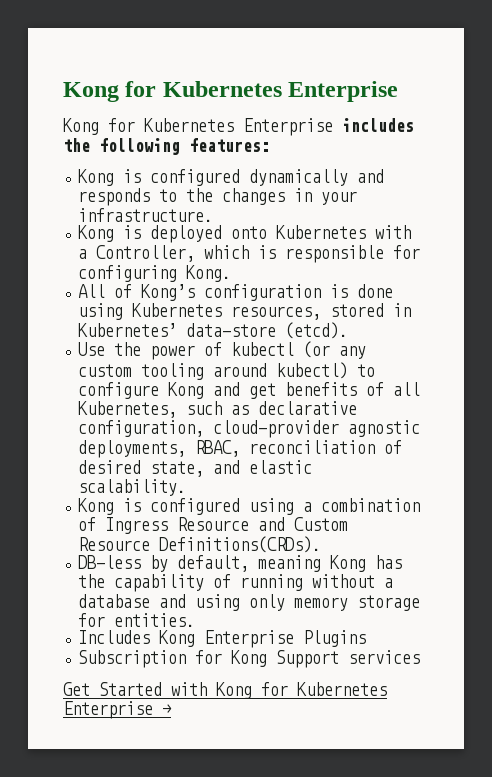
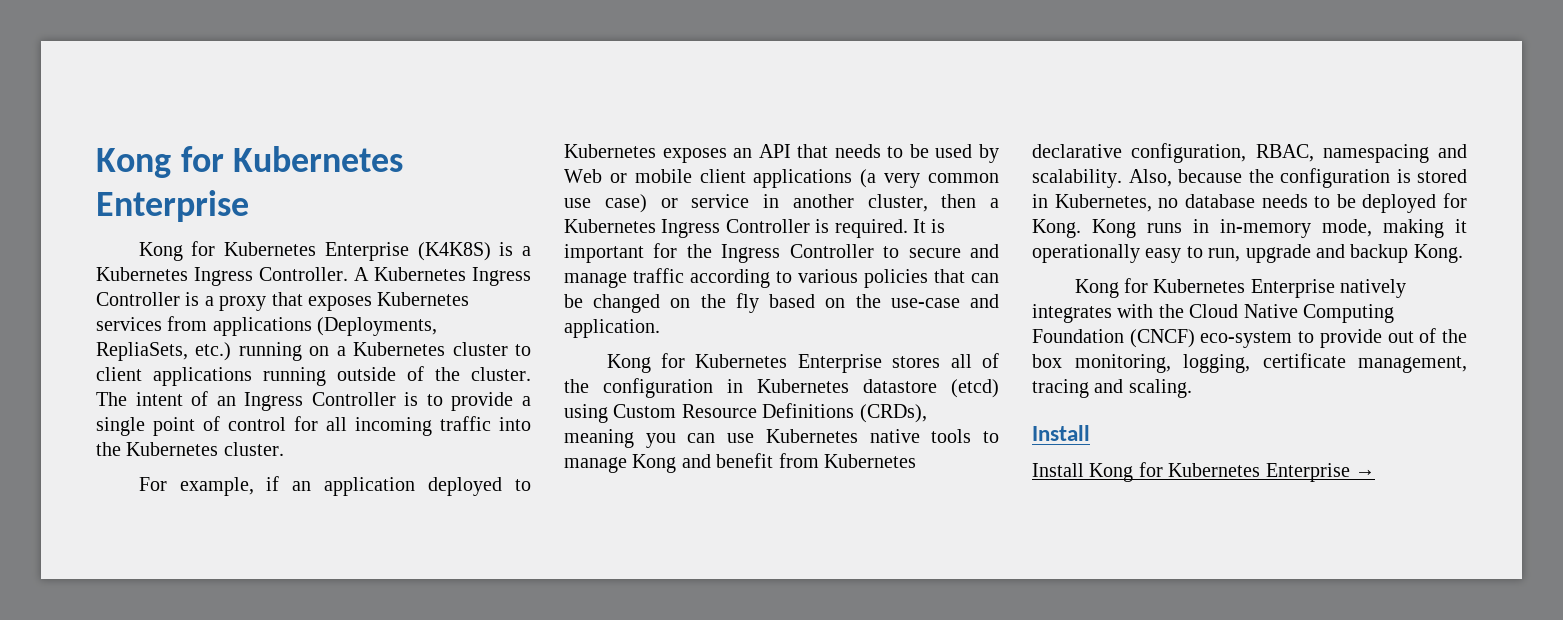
- Kong for Kubernetes Enterprise includes the following features:
- Kong is configured dynamically and responds to the changes in your infrastructure.
- Kong is deployed onto Kubernetes with a Controller, which is responsible for configuring Kong.
- All of Kong’s configuration is done using Kubernetes resources, stored in Kubernetes’ data-store (etcd).
- Use the power of kubectl (or any custom tooling around kubectl) to configure Kong and get benefits of all Kubernetes, such as declarative configuration, cloud-provider agnostic deployments, RBAC, reconciliation of desired state, and elastic scalability.
- Kong is configured using a combination of Ingress Resource and Custom Resource Definitions(CRDs).
- DB-less by default, meaning Kong has the capability of running without a database and using only memory storage for entities.
- Includes Kong Enterprise Plugins
- Subscription for Kong Support services
- Get Started with Kong for Kubernetes Enterprise →
+ Kong for Kubernetes Enterprise (K4K8S) is a Kubernetes Ingress Controller. A Kubernetes Ingress Controller is a proxy that exposes Kubernetes services from applications (Deployments, RepliaSets, etc.) running on a Kubernetes cluster to client applications running outside of the cluster. The intent of an Ingress Controller is to provide a single point of control for all incoming traffic into the Kubernetes cluster.
+ For example, if an application deployed to Kubernetes exposes an API that needs to be used by Web or mobile client applications (a very common use case) or service in another cluster, then a Kubernetes Ingress Controller is required. It is important for the Ingress Controller to secure and manage traffic according to various policies that can be changed on the fly based on the use-case and application.
+ Kong for Kubernetes Enterprise stores all of the configuration in Kubernetes datastore (etcd) using Custom Resource Definitions (CRDs), meaning you can use Kubernetes native tools to manage Kong and benefit from Kubernetes declarative configuration, RBAC, namespacing and scalability. Also, because the configuration is stored in Kubernetes, no database needs to be deployed for Kong. Kong runs in in-memory mode, making it operationally easy to run, upgrade and backup Kong.
+ Kong for Kubernetes Enterprise natively integrates with the Cloud Native Computing Foundation (CNCF) eco-system to provide out of the box monitoring, logging, certificate management, tracing and scaling.
+ Install
+ Install Kong for Kubernetes Enterprise →

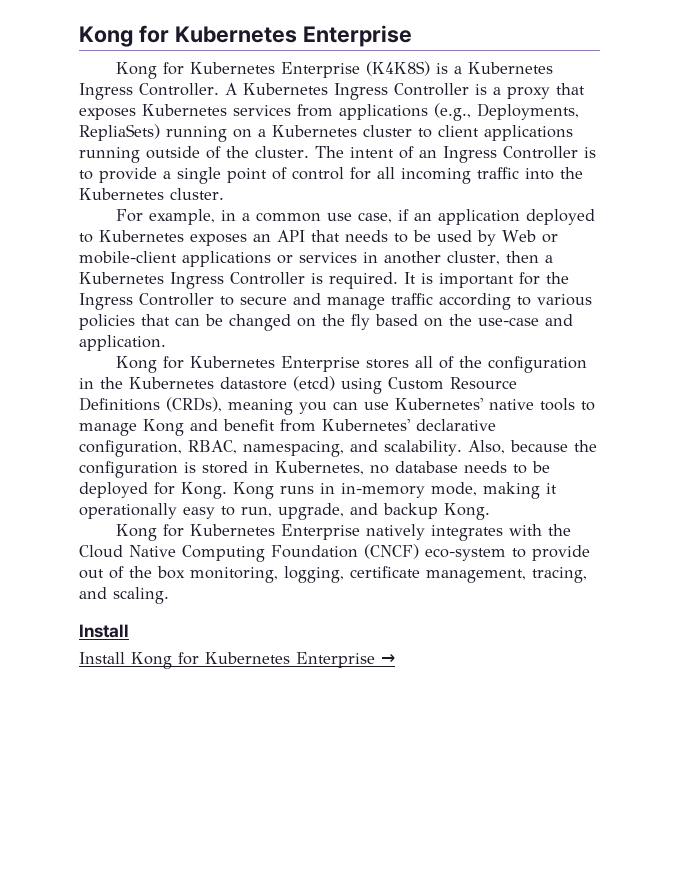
- A Kubernetes Ingress Controller is a proxy that exposes Kubernetes services from applications (Deployments, RepliaSets, etc.) running on a Kubernetes cluster to client applications running outside of the cluster.
+ A Kubernetes Ingress Controller is a proxy that exposes Kubernetes services from applications (e.g., Deployments, RepliaSets) running on a Kubernetes cluster to client applications running outside of the cluster.
- For example, if an application deployed to Kubernetes exposes an API that needs to be used by Web or mobile client applications (a very common use case) or service in another cluster, then a Kubernetes Ingress Controller is required.
+ For example, in a common use case, if an application deployed to Kubernetes exposes an API that needs to be used by Web or mobile-client applications or services in another cluster, then a Kubernetes Ingress Controller is required.
- Kong for Kubernetes Enterprise stores all of the configuration in Kubernetes datastore (etcd) using Custom Resource Definitions (CRDs), meaning you can use Kubernetes native tools to manage Kong and benefit from Kubernetes declarative configuration, RBAC, namespacing and scalability.
+ Kong for Kubernetes Enterprise stores all of the configuration in the Kubernetes datastore (etcd) using Custom Resource Definitions (CRDs), meaning you can use Kubernetes' native tools to manage Kong and benefit from Kubernetes' declarative configuration, RBAC, namespacing, and scalability.
- Kong runs in in-memory mode, making it operationally easy to run, upgrade and backup Kong.
+ Kong runs in in-memory mode, making it operationally easy to run, upgrade, and backup Kong.
- Kong for Kubernetes Enterprise natively integrates with the Cloud Native Computing Foundation (CNCF) eco-system to provide out of the box monitoring, logging, certificate management, tracing and scaling.
+ Kong for Kubernetes Enterprise natively integrates with the Cloud Native Computing Foundation (CNCF) eco-system to provide out of the box monitoring, logging, certificate management, tracing, and scaling.

